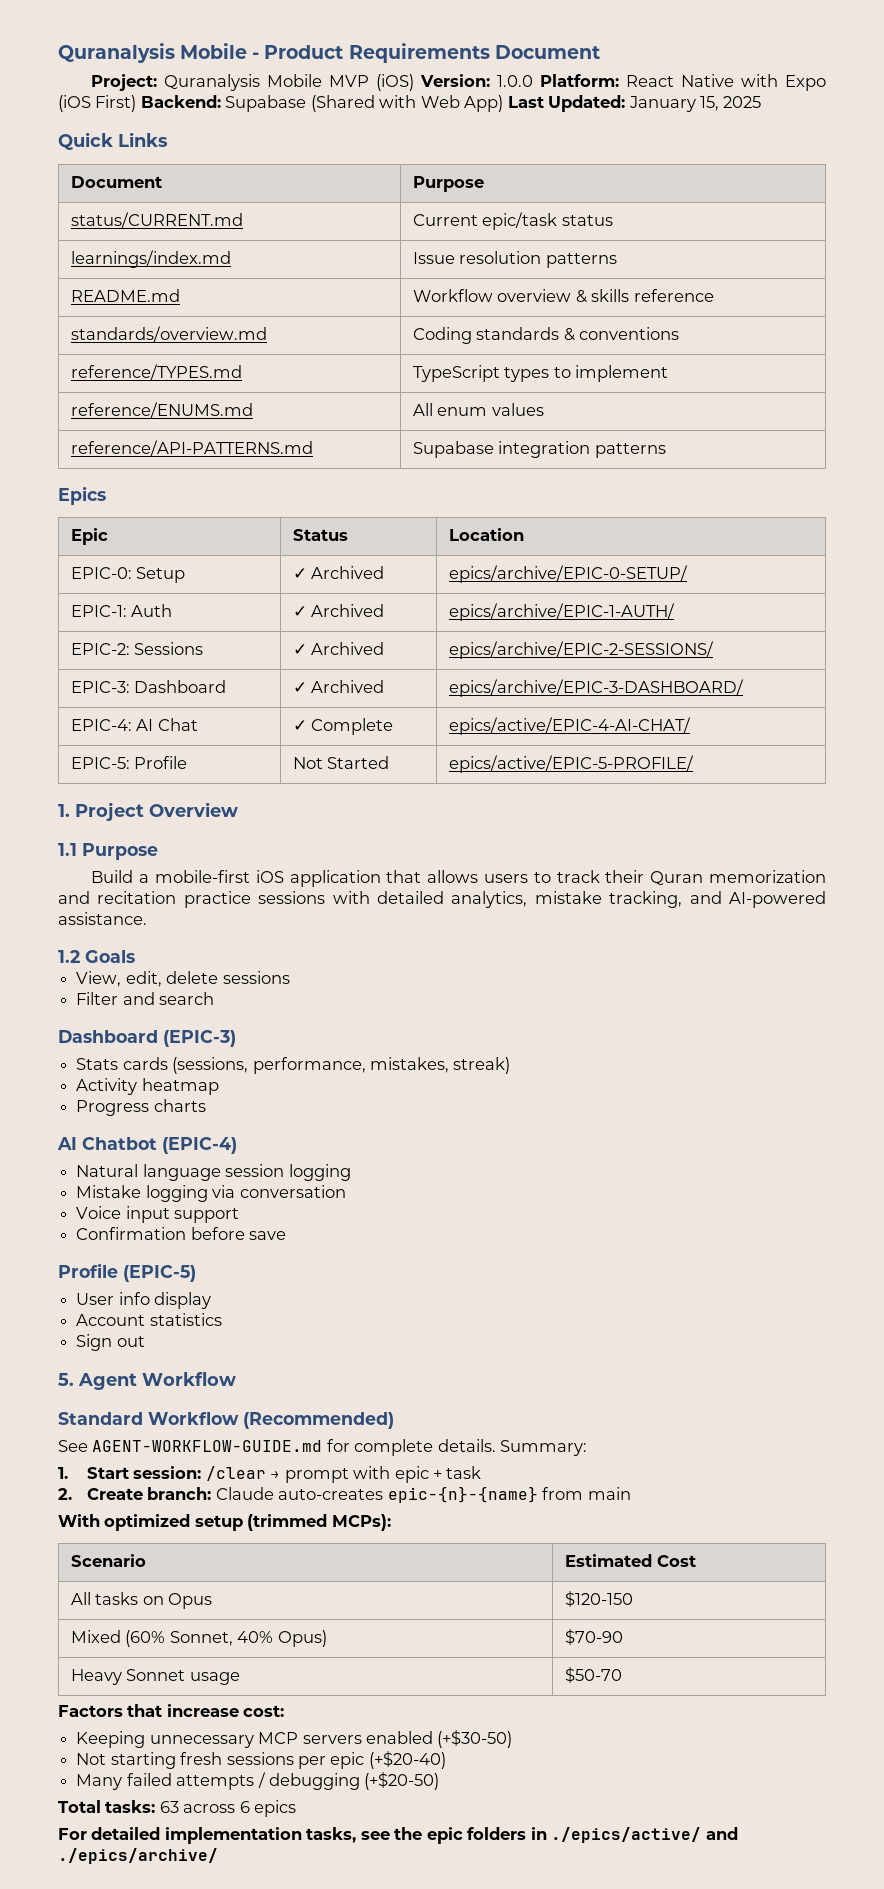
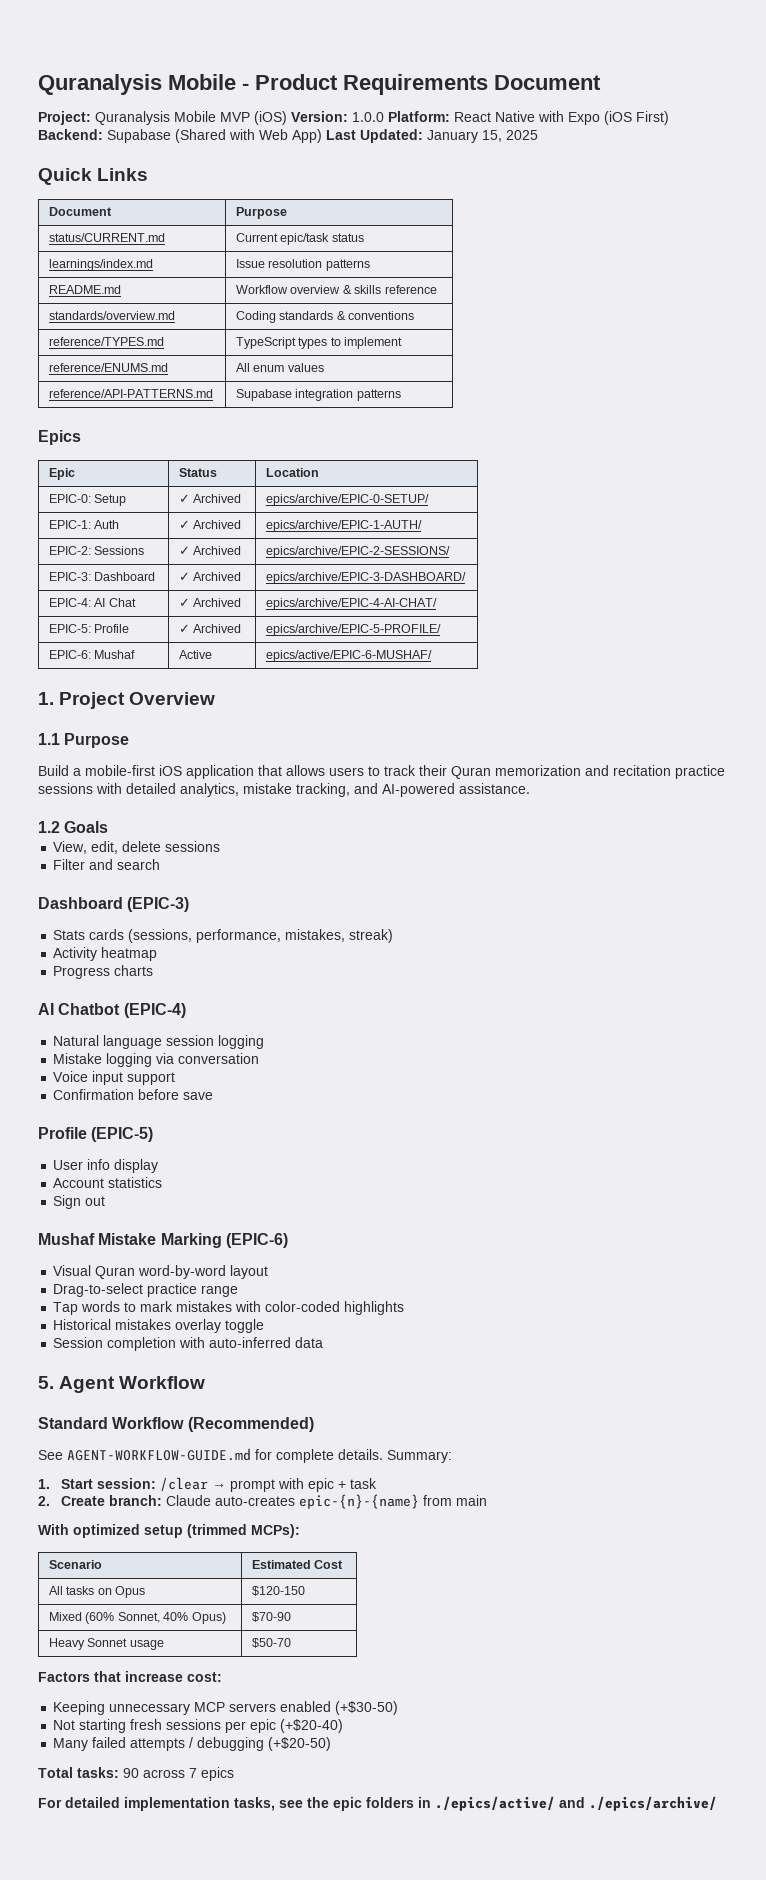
- EPIC-4: AI Chat | ✓ Complete | epics/active/EPIC-4-AI-CHAT/
+ EPIC-4: AI Chat | ✓ Archived | epics/archive/EPIC-4-AI-CHAT/
- EPIC-5: Profile | Not Started | epics/active/EPIC-5-PROFILE/
+ EPIC-5: Profile | ✓ Archived | epics/archive/EPIC-5-PROFILE/
+ EPIC-6: Mushaf | Active | epics/active/EPIC-6-MUSHAF/
+ Mushaf Mistake Marking (EPIC-6)
+ Visual Quran word-by-word layout
+ Drag-to-select practice range
+ Tap words to mark mistakes with color-coded highlights
+ Historical mistakes overlay toggle
+ Session completion with auto-inferred data
- Total tasks: 63 across 6 epics
+ Total tasks: 90 across 7 epics

